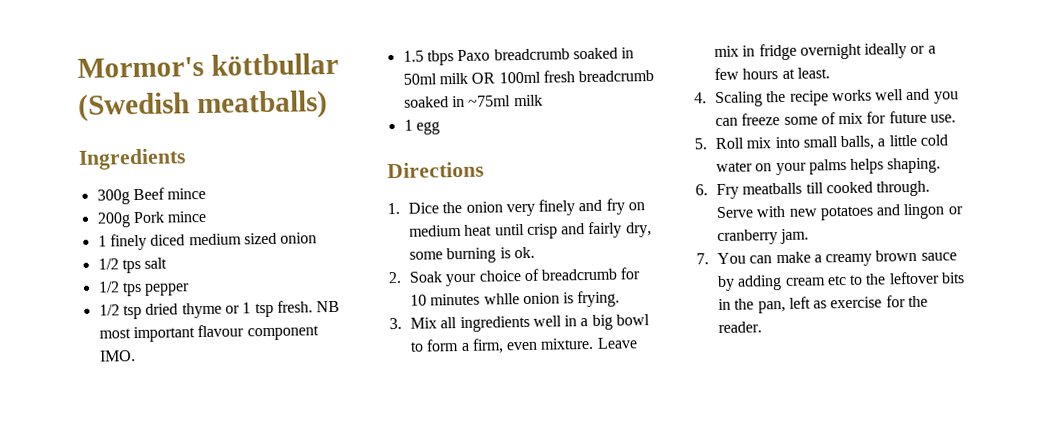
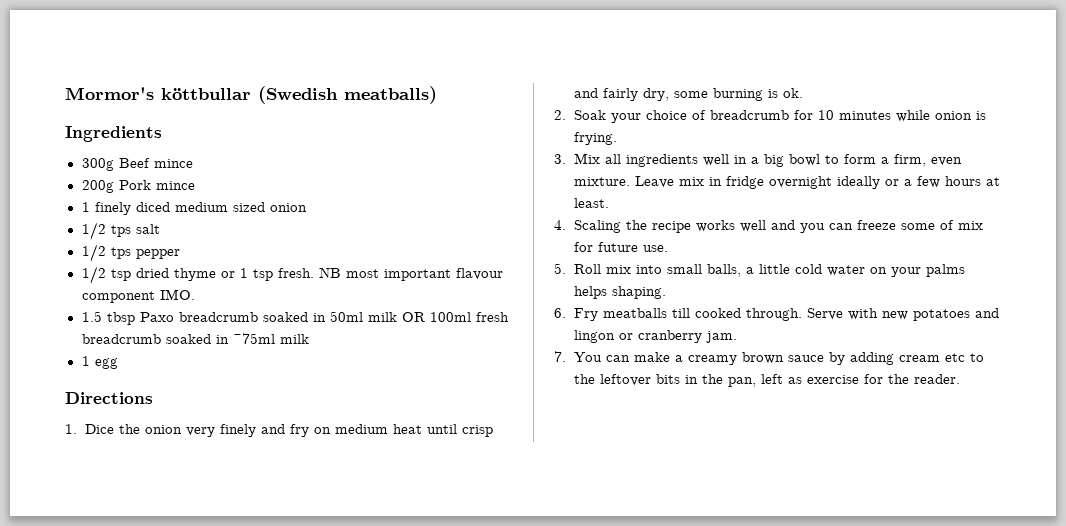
- 1.5 tbps Paxo breadcrumb soaked in 50ml milk OR 100ml fresh breadcrumb soaked in ~75ml milk
+ 1.5 tbsp Paxo breadcrumb soaked in 50ml milk OR 100ml fresh breadcrumb soaked in ~75ml milk
- 2. Soak your choice of breadcrumb for 10 minutes whlle onion is frying.
+ 2. Soak your choice of breadcrumb for 10 minutes while onion is frying.

